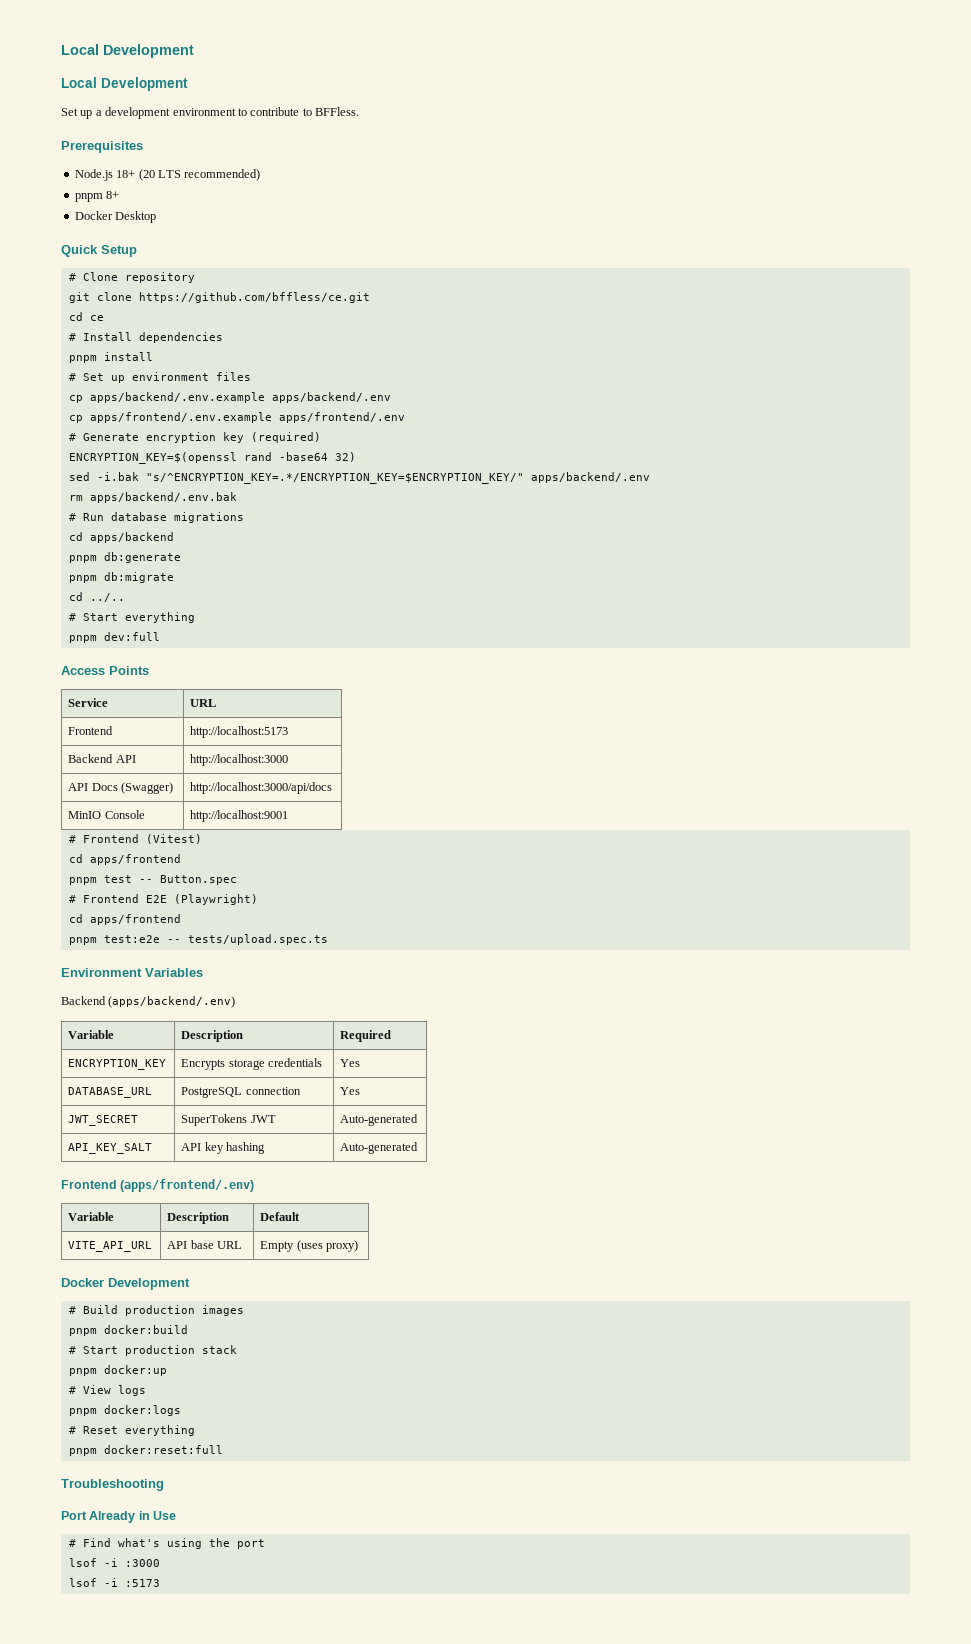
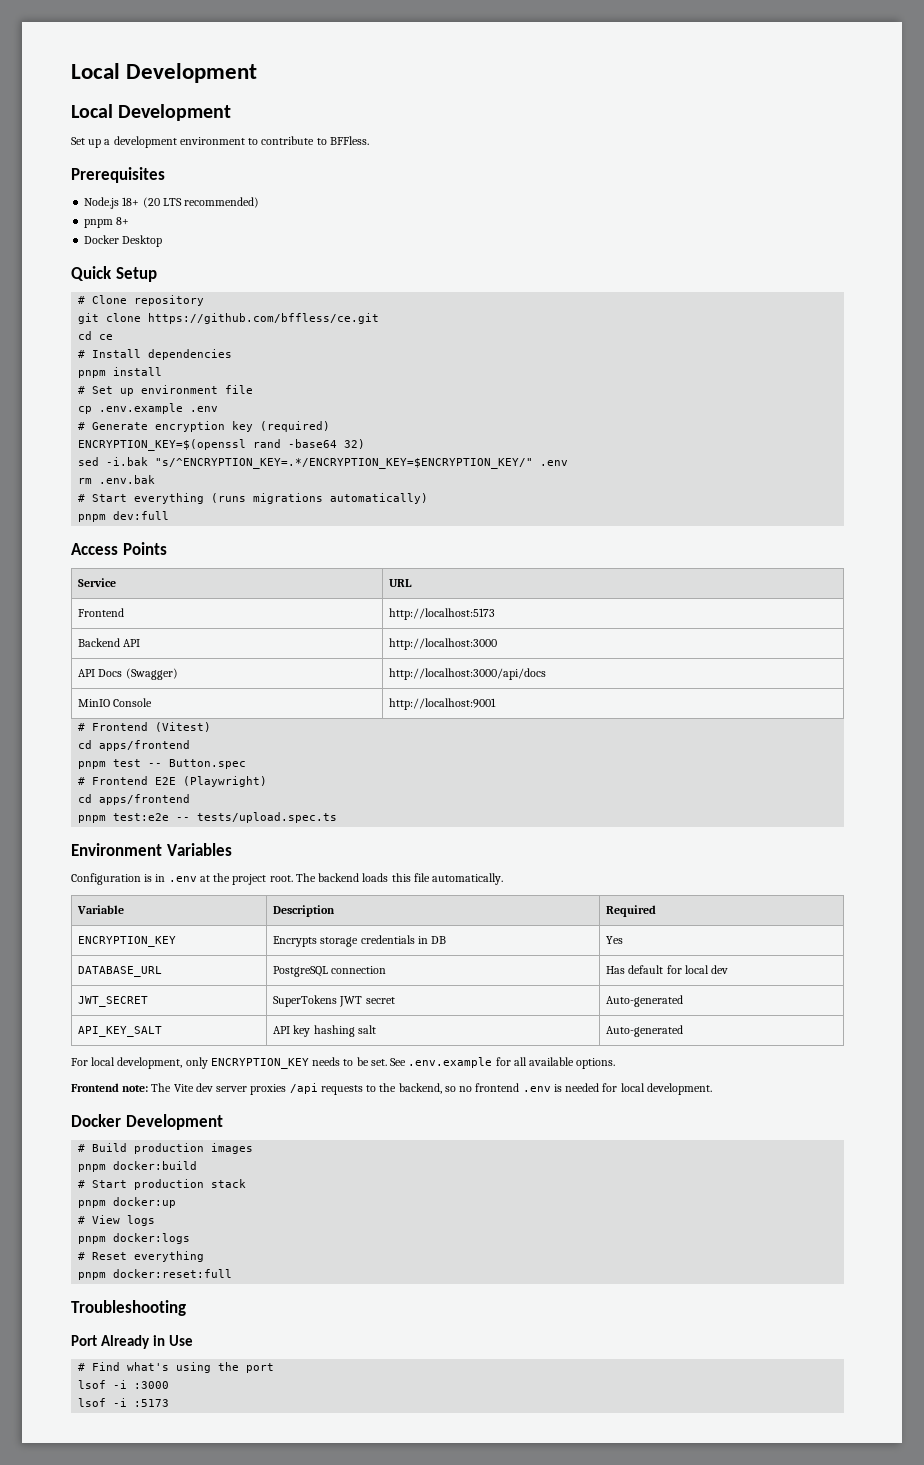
- # Set up environment files
- cp apps/backend/.env.example apps/backend/.env
- cp apps/frontend/.env.example apps/frontend/.env
+ # Set up environment file
+ cp .env.example .env
- sed -i.bak "s/^ENCRYPTION_KEY=.*/ENCRYPTION_KEY=$ENCRYPTION_KEY/" apps/backend/.env
+ sed -i.bak "s/^ENCRYPTION_KEY=.*/ENCRYPTION_KEY=$ENCRYPTION_KEY/" .env
- rm apps/backend/.env.bak
- # Run database migrations
- cd apps/backend
- pnpm db:generate
- pnpm db:migrate
- cd ../..
+ rm .env.bak
- # Start everything
+ # Start everything (runs migrations automatically)
- Backend (apps/backend/.env)
+ Configuration is in .env at the project root. The backend loads this file automatically.
- ENCRYPTION_KEY | Encrypts storage credentials | Yes
+ ENCRYPTION_KEY | Encrypts storage credentials in DB | Yes
- DATABASE_URL | PostgreSQL connection | Yes
+ DATABASE_URL | PostgreSQL connection | Has default for local dev
- JWT_SECRET | SuperTokens JWT | Auto-generated
+ JWT_SECRET | SuperTokens JWT secret | Auto-generated
- API_KEY_SALT | API key hashing | Auto-generated
- Frontend (apps/frontend/.env)
- Variable | Description | Default
- VITE_API_URL | API base URL | Empty (uses proxy)
+ API_KEY_SALT | API key hashing salt | Auto-generated
+ For local development, only ENCRYPTION_KEY needs to be set. See .env.example for all available options.
+ Frontend note: The Vite dev server proxies /api requests to the backend, so no frontend .env is needed for local development.

